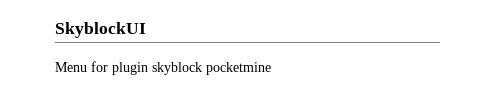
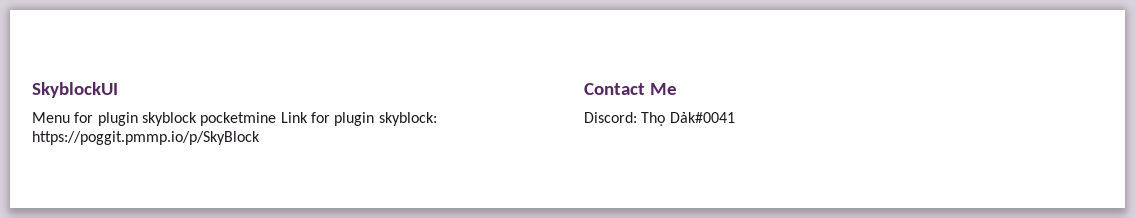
- Menu for plugin skyblock pocketmine
+ Menu for plugin skyblock pocketmine Link for plugin skyblock: https://poggit.pmmp.io/p/SkyBlock
+ Contact Me
+ Discord: Thọ Dảk#0041

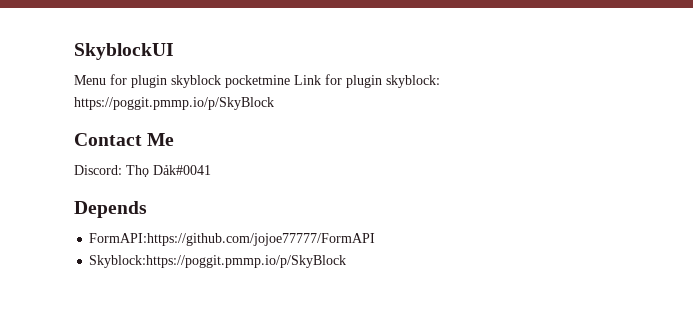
+ Depends
+ FormAPI:https://github.com/jojoe77777/FormAPI
+ Skyblock:https://poggit.pmmp.io/p/SkyBlock

